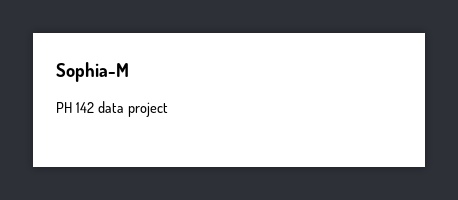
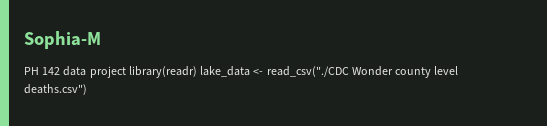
- PH 142 data project
+ PH 142 data project library(readr) lake_data <- read_csv("./CDC Wonder county level deaths.csv")

